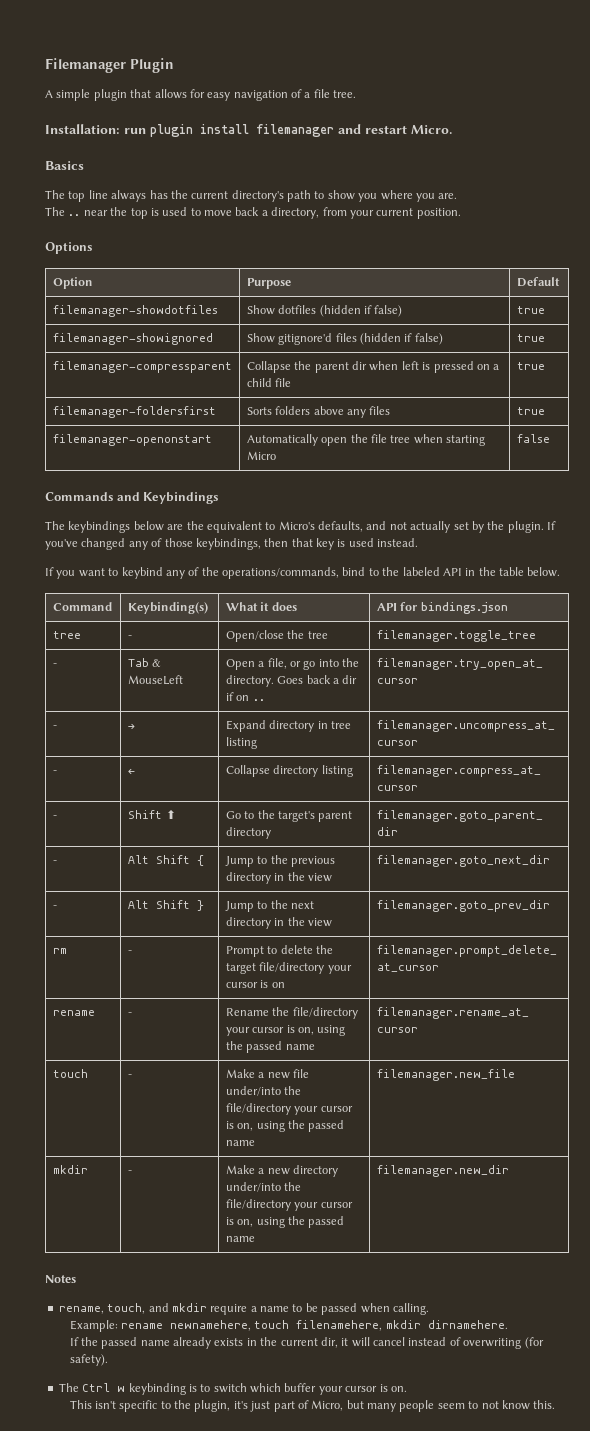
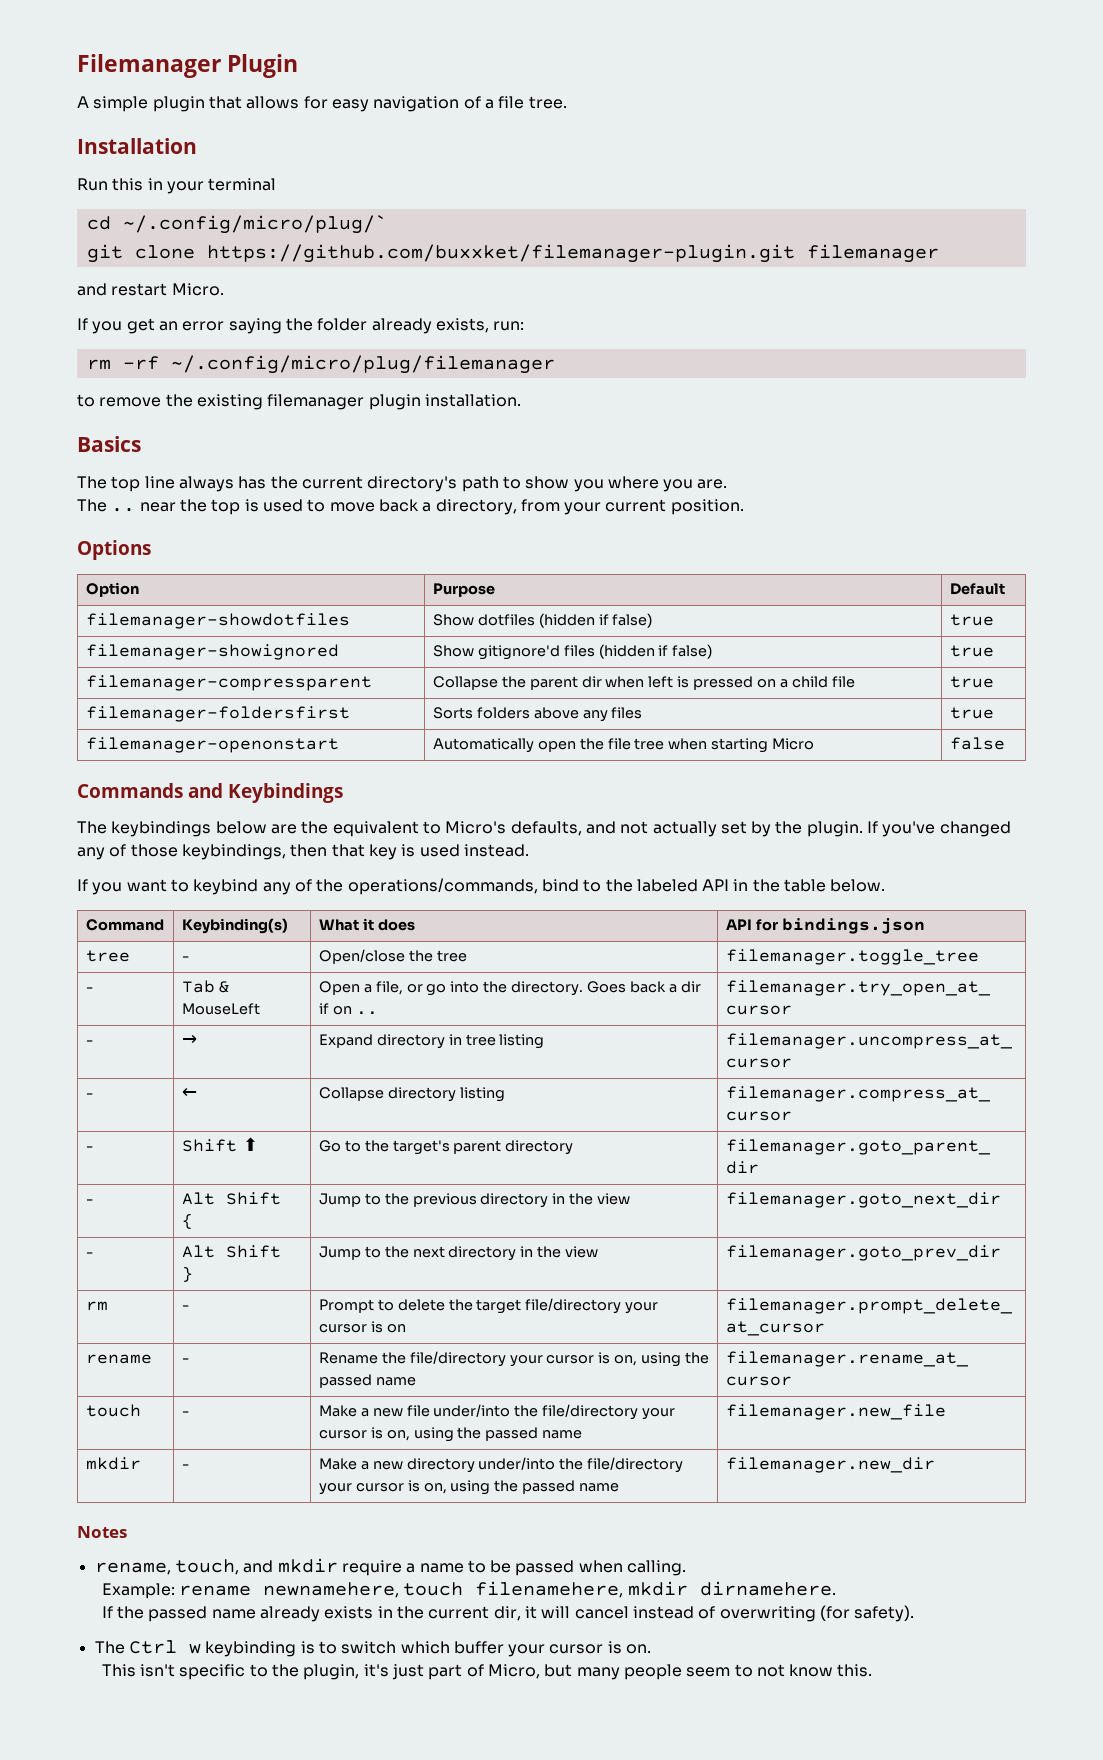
- Installation: run plugin install filemanager and restart Micro.
+ Installation
+ Run this in your terminal
+ cd ~/.config/micro/plug/`
+ git clone https://github.com/buxxket/filemanager-plugin.git filemanager
+ and restart Micro.
+ If you get an error saying the folder already exists, run:
+ rm -rf ~/.config/micro/plug/filemanager
+ to remove the existing filemanager plugin installation.

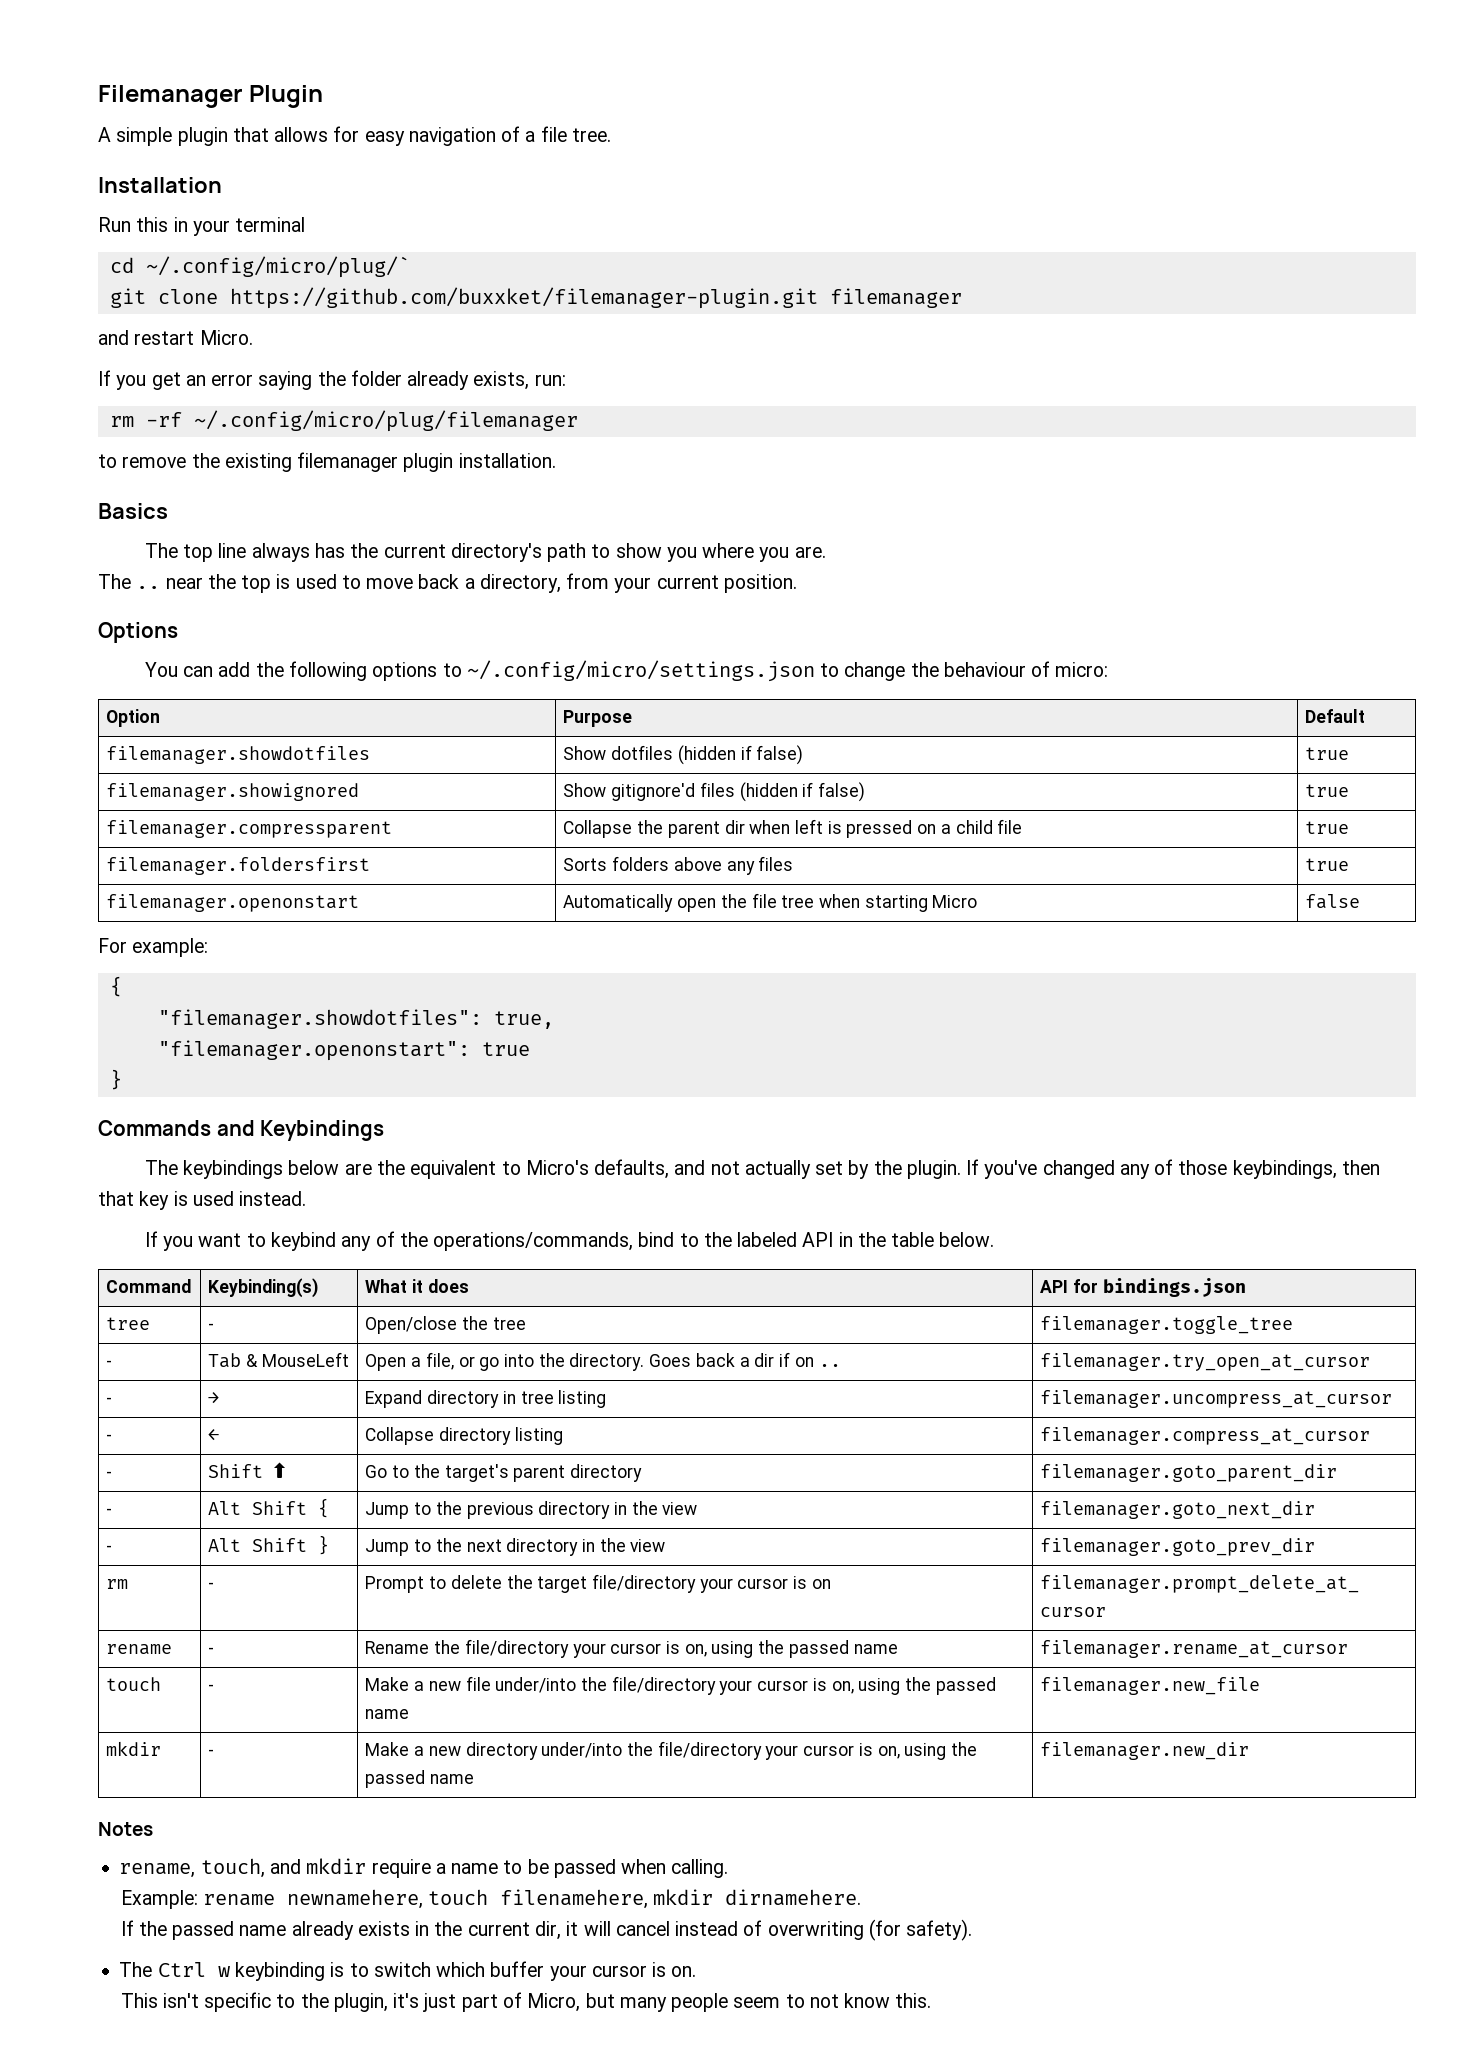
+ You can add the following options to ~/.config/micro/settings.json to change the behaviour of micro:
- filemanager-showdotfiles | Show dotfiles (hidden if false) | true
+ filemanager.showdotfiles | Show dotfiles (hidden if false) | true
- filemanager-showignored | Show gitignore'd files (hidden if false) | true
+ filemanager.showignored | Show gitignore'd files (hidden if false) | true
- filemanager-compressparent | Collapse the parent dir when left is pressed on a child file | true
+ filemanager.compressparent | Collapse the parent dir when left is pressed on a child file | true
- filemanager-foldersfirst | Sorts folders above any files | true
+ filemanager.foldersfirst | Sorts folders above any files | true
- filemanager-openonstart | Automatically open the file tree when starting Micro | false
+ filemanager.openonstart | Automatically open the file tree when starting Micro | false
+ For example:
+ {
+ "filemanager.showdotfiles": true,
+ "filemanager.openonstart": true
+ }

